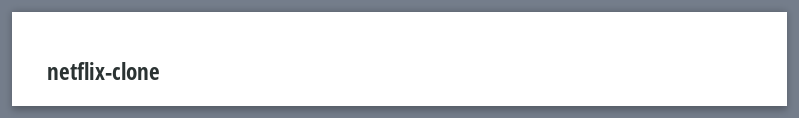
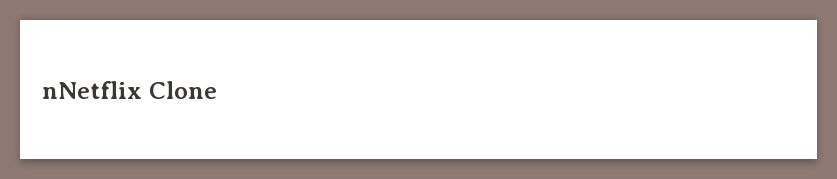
- netflix-clone
+ nNetflix Clone

